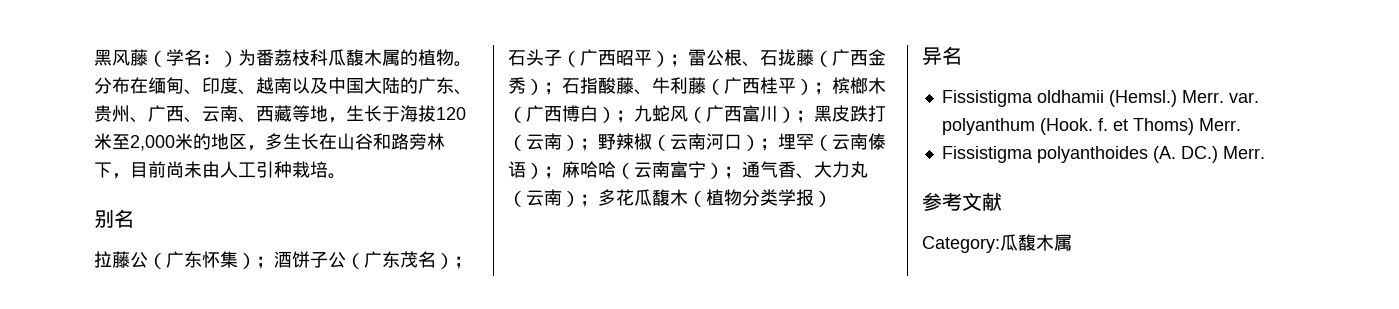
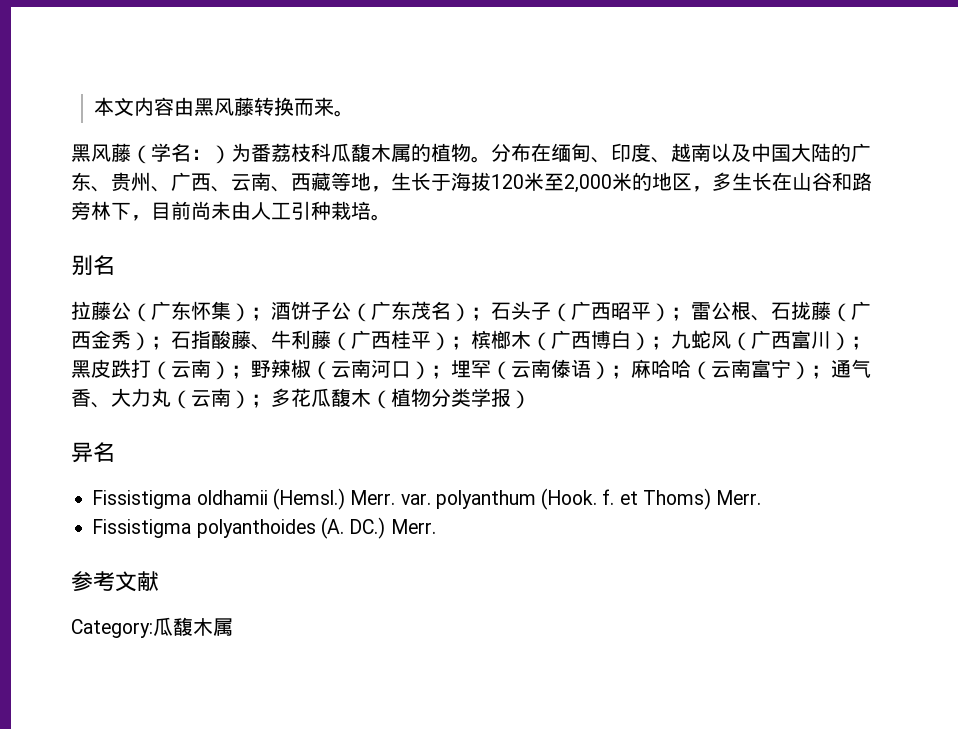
+ 本文内容由黑风藤转换而来。

